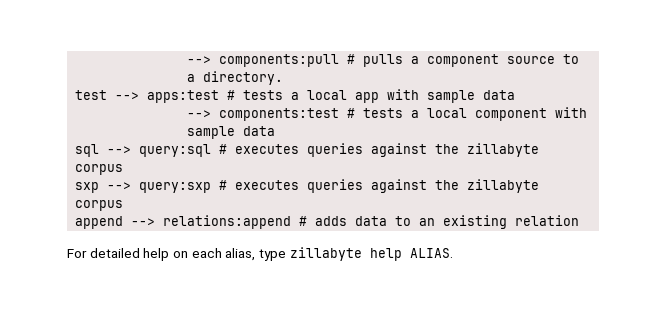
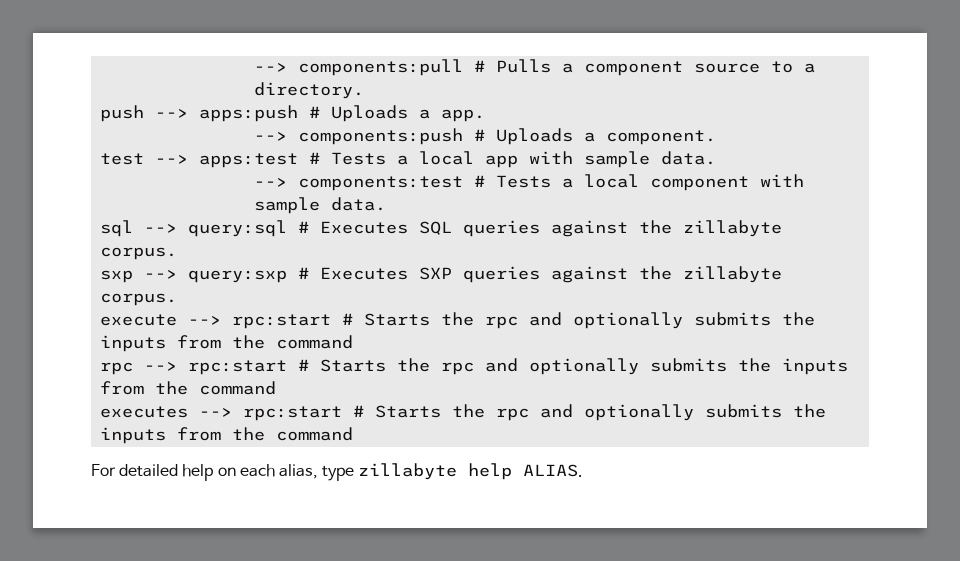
- --> components:pull # pulls a component source to a directory.
+ --> components:pull # Pulls a component source to a directory.
+ push --> apps:push # Uploads a app.
+ --> components:push # Uploads a component.
- test --> apps:test # tests a local app with sample data
+ test --> apps:test # Tests a local app with sample data.
- --> components:test # tests a local component with sample data
+ --> components:test # Tests a local component with sample data.
- sql --> query:sql # executes queries against the zillabyte corpus
+ sql --> query:sql # Executes SQL queries against the zillabyte corpus.
- sxp --> query:sxp # executes queries against the zillabyte corpus
- append --> relations:append # adds data to an existing relation
+ sxp --> query:sxp # Executes SXP queries against the zillabyte corpus.
+ execute --> rpc:start # Starts the rpc and optionally submits the inputs from the command
+ rpc --> rpc:start # Starts the rpc and optionally submits the inputs from the command
+ executes --> rpc:start # Starts the rpc and optionally submits the inputs from the command

